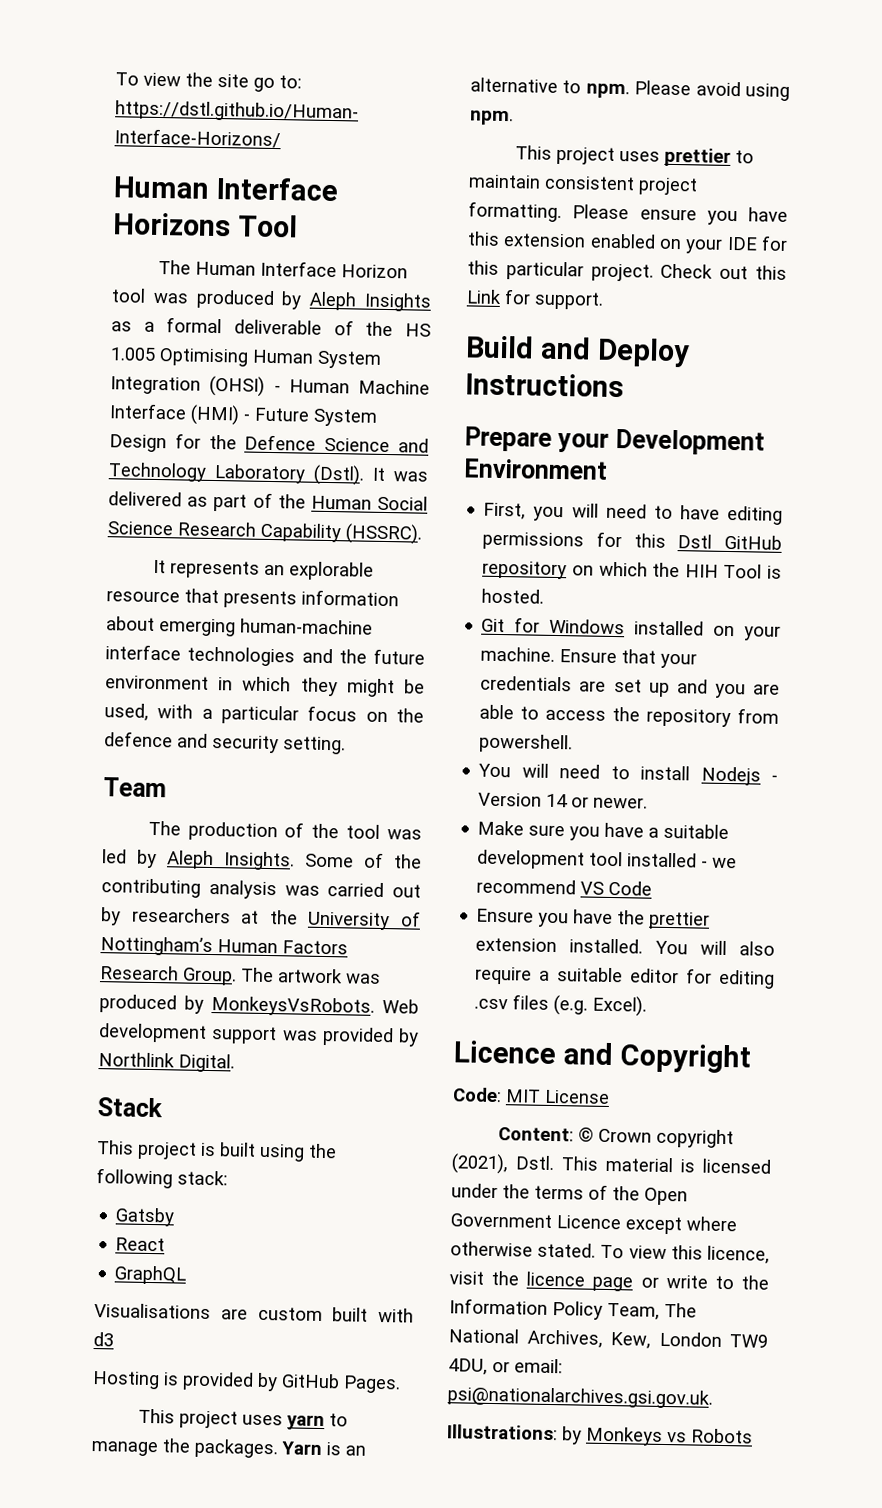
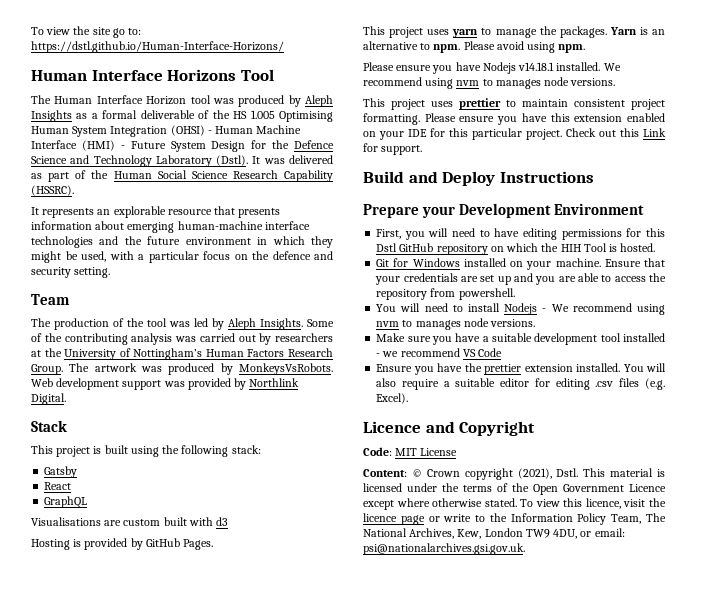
+ Please ensure you have Nodejs v14.18.1 installed. We recommend using nvm to manages node versions.
- You will need to install Nodejs - Version 14 or newer.
+ You will need to install Nodejs - We recommend using nvm to manages node versions.
- Illustrations: by Monkeys vs Robots

